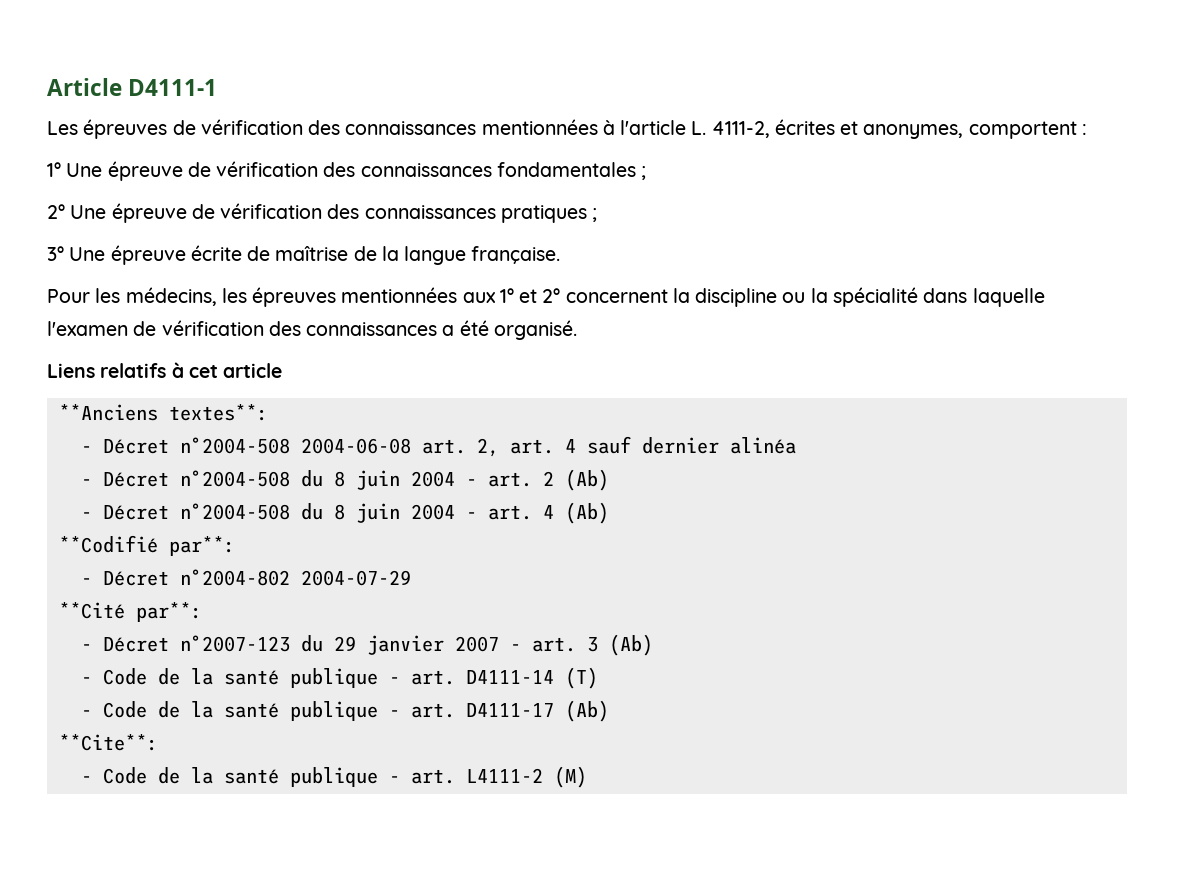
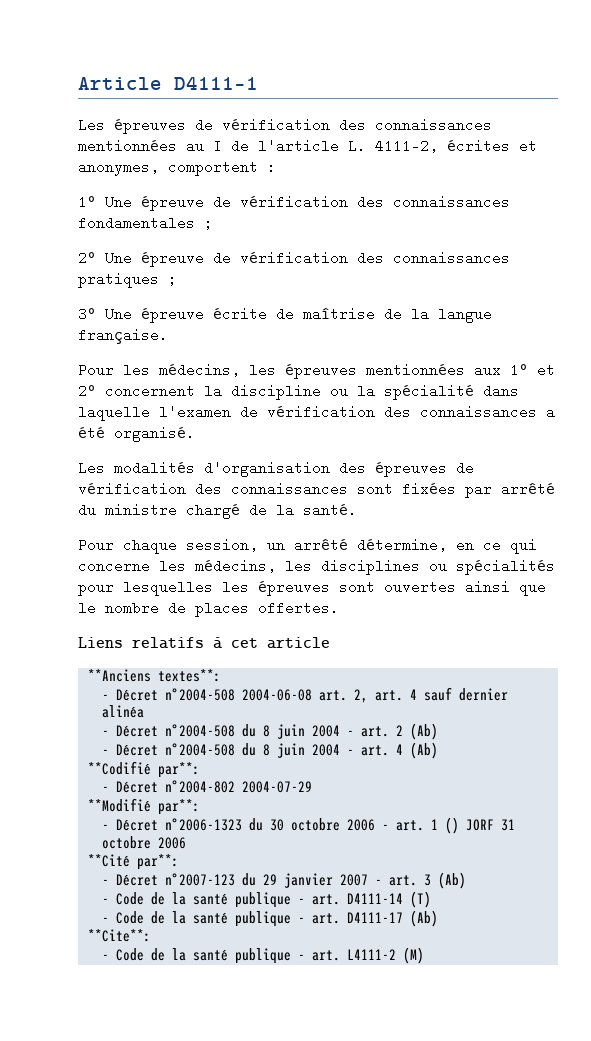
- Les épreuves de vérification des connaissances mentionnées à l'article L. 4111-2, écrites et anonymes, comportent :
+ Les épreuves de vérification des connaissances mentionnées au I de l'article L. 4111-2, écrites et anonymes, comportent :
+ Les modalités d'organisation des épreuves de vérification des connaissances sont fixées par arrêté du ministre chargé de la santé.
+ Pour chaque session, un arrêté détermine, en ce qui concerne les médecins, les disciplines ou spécialités pour lesquelles les épreuves sont ouvertes ainsi que le nombre de places offertes.
+ **Modifié par**:
+ - Décret n°2006-1323 du 30 octobre 2006 - art. 1 () JORF 31 octobre 2006

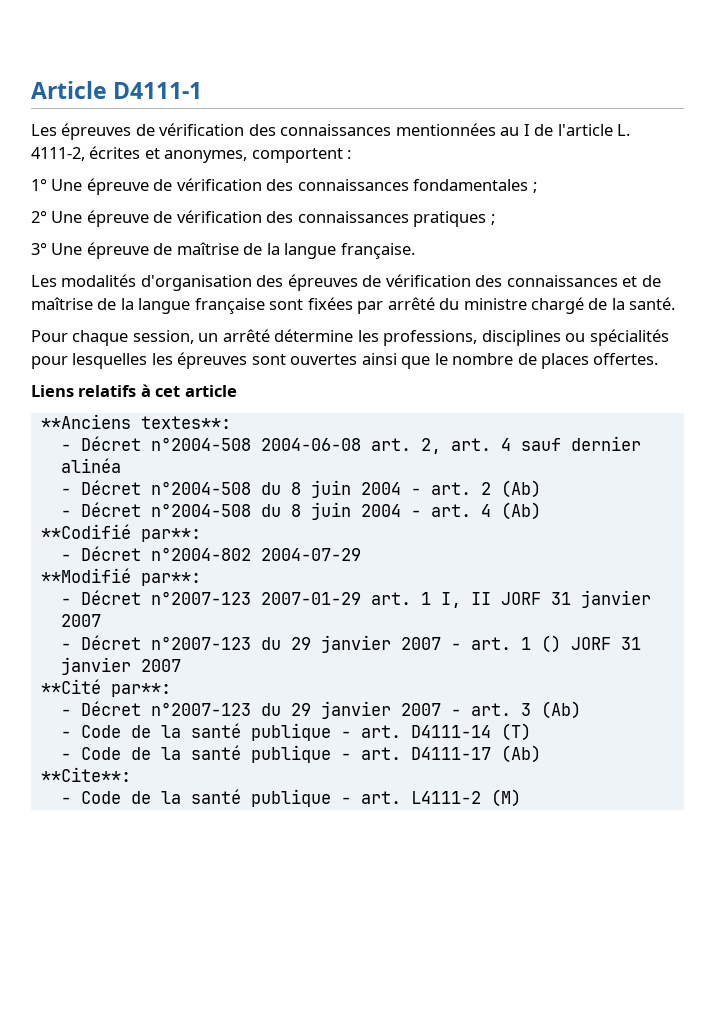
- 3° Une épreuve écrite de maîtrise de la langue française.
+ 3° Une épreuve de maîtrise de la langue française.
- Pour les médecins, les épreuves mentionnées aux 1° et 2° concernent la discipline ou la spécialité dans laquelle l'examen de vérification des connaissances a été organisé.
- Les modalités d'organisation des épreuves de vérification des connaissances sont fixées par arrêté du ministre chargé de la santé.
+ Les modalités d'organisation des épreuves de vérification des connaissances et de maîtrise de la langue française sont fixées par arrêté du ministre chargé de la santé.
- Pour chaque session, un arrêté détermine, en ce qui concerne les médecins, les disciplines ou spécialités pour lesquelles les épreuves sont ouvertes ainsi que le nombre de places offertes.
+ Pour chaque session, un arrêté détermine les professions, disciplines ou spécialités pour lesquelles les épreuves sont ouvertes ainsi que le nombre de places offertes.
- - Décret n°2006-1323 du 30 octobre 2006 - art. 1 () JORF 31 octobre 2006
+ - Décret n°2007-123 2007-01-29 art. 1 I, II JORF 31 janvier 2007
+ - Décret n°2007-123 du 29 janvier 2007 - art. 1 () JORF 31 janvier 2007

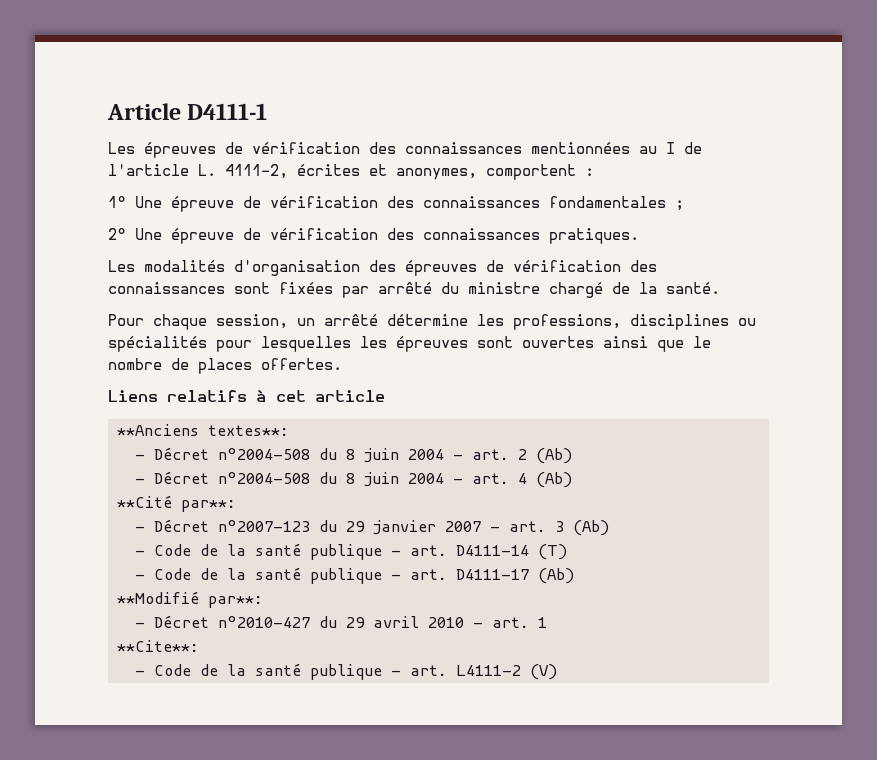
- 2° Une épreuve de vérification des connaissances pratiques ;
- 3° Une épreuve de maîtrise de la langue française.
+ 2° Une épreuve de vérification des connaissances pratiques.
- Les modalités d'organisation des épreuves de vérification des connaissances et de maîtrise de la langue française sont fixées par arrêté du ministre chargé de la santé.
+ Les modalités d'organisation des épreuves de vérification des connaissances sont fixées par arrêté du ministre chargé de la santé.
- - Décret n°2004-508 2004-06-08 art. 2, art. 4 sauf dernier alinéa
- **Codifié par**:
- - Décret n°2004-802 2004-07-29
- **Modifié par**:
- - Décret n°2007-123 2007-01-29 art. 1 I, II JORF 31 janvier 2007
- - Décret n°2007-123 du 29 janvier 2007 - art. 1 () JORF 31 janvier 2007
+ **Modifié par**:
+ - Décret n°2010-427 du 29 avril 2010 - art. 1
- - Code de la santé publique - art. L4111-2 (M)
+ - Code de la santé publique - art. L4111-2 (V)

